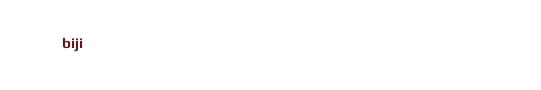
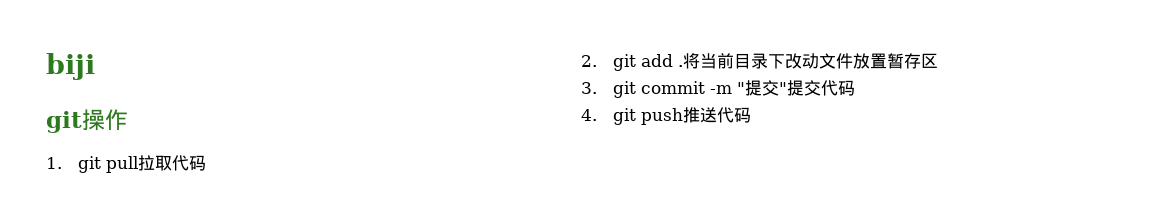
+ git操作
+ 1. git pull拉取代码
+ 2. git add .将当前目录下改动文件放置暂存区
+ 3. git commit -m "提交"提交代码
+ 4. git push推送代码

